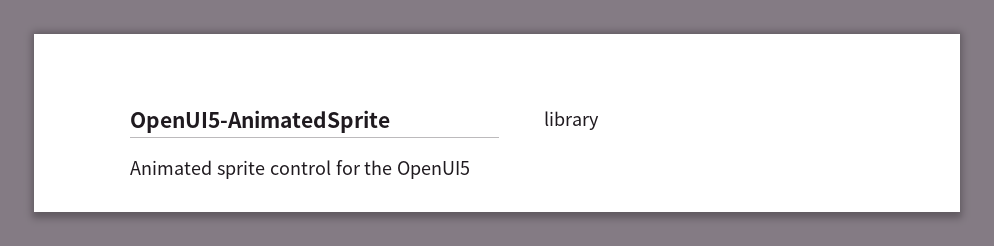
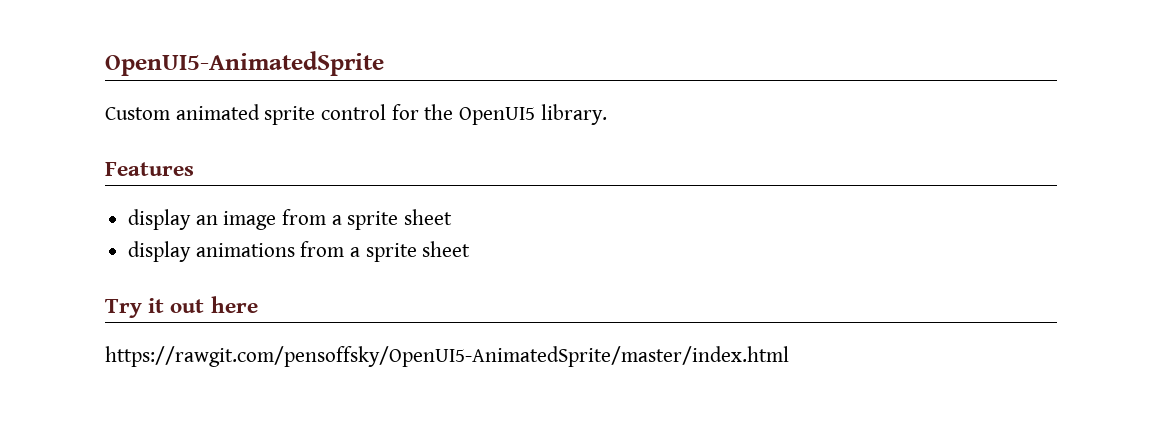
- Animated sprite control for the OpenUI5 library
+ Custom animated sprite control for the OpenUI5 library.
+ Features
+ display an image from a sprite sheet
+ display animations from a sprite sheet
+ Try it out here
+ https://rawgit.com/pensoffsky/OpenUI5-AnimatedSprite/master/index.html

